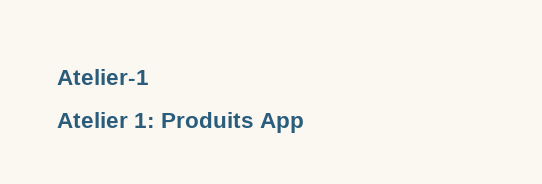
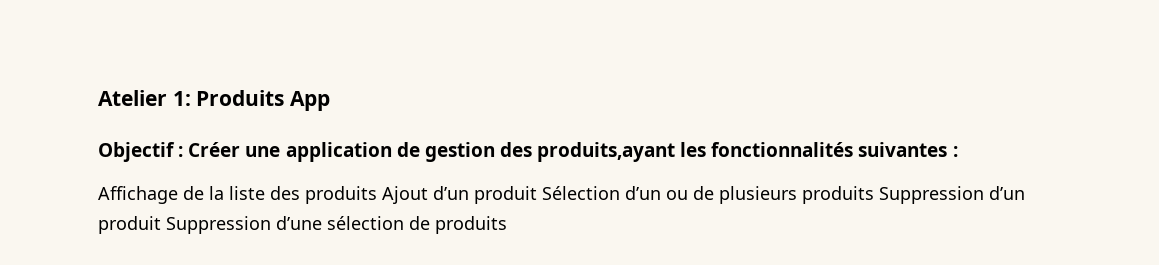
- Atelier-1
+ Objectif : Créer une application de gestion des produits,ayant les fonctionnalités suivantes :
+ Affichage de la liste des produits Ajout d’un produit Sélection d’un ou de plusieurs produits Suppression d’un produit Suppression d’une sélection de produits

